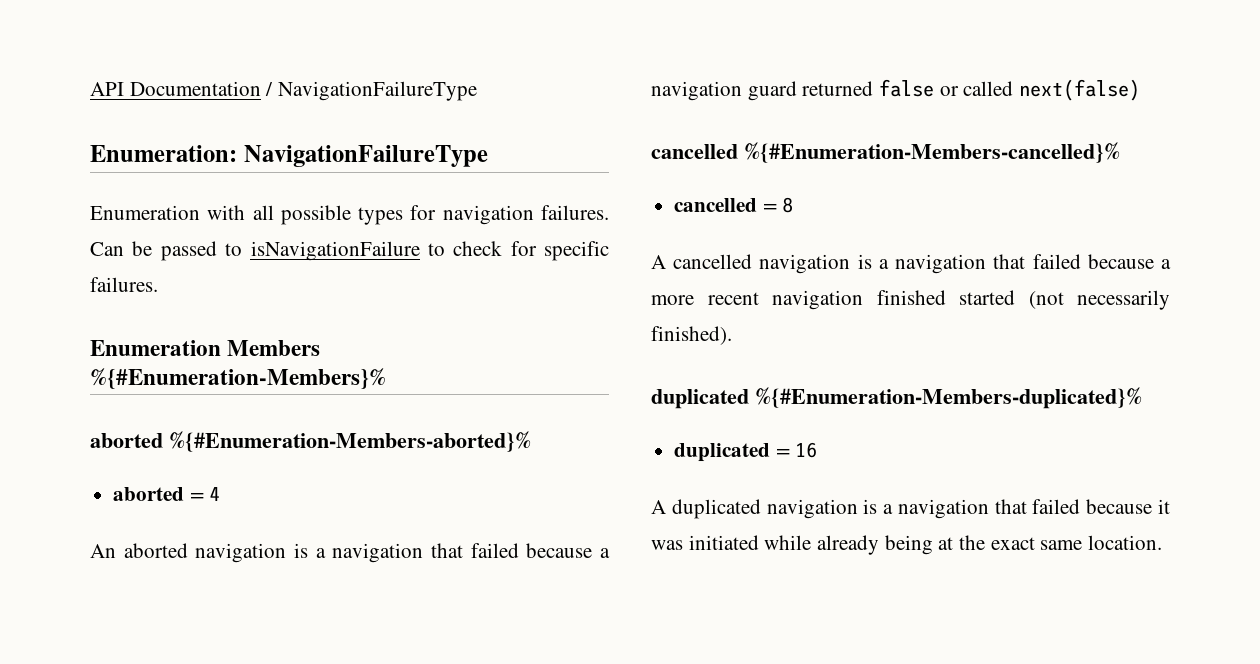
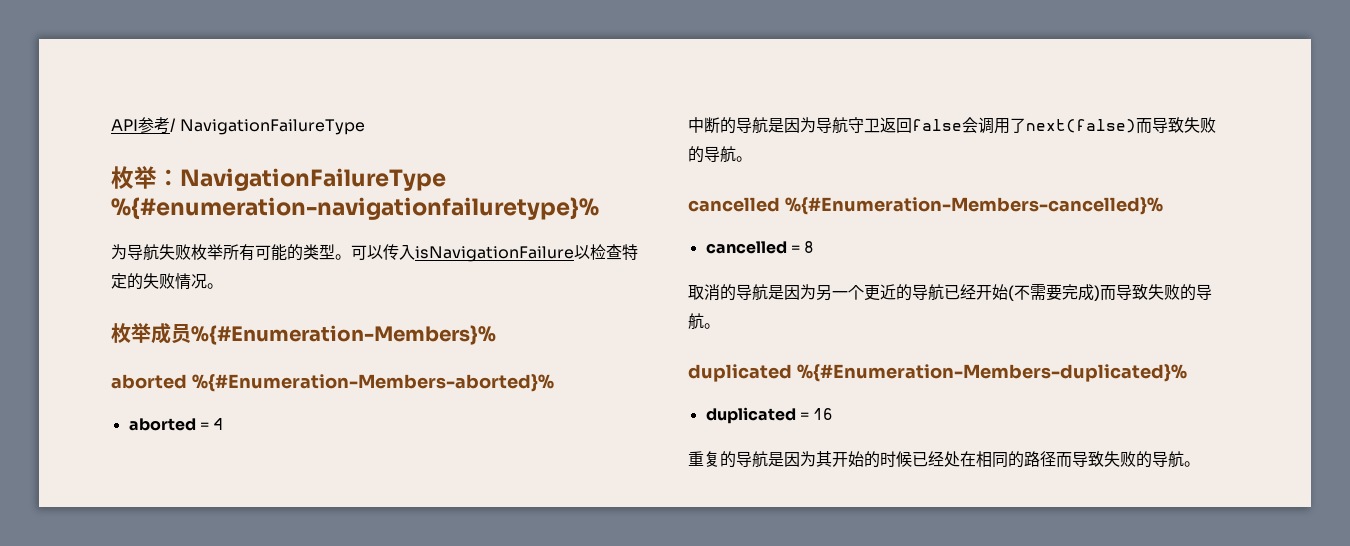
- API Documentation / NavigationFailureType
+ API参考/ NavigationFailureType
- Enumeration: NavigationFailureType
- Enumeration with all possible types for navigation failures. Can be passed to isNavigationFailure to check for specific failures.
- Enumeration Members %{#Enumeration-Members}%
+ 枚举：NavigationFailureType %{#enumeration-navigationfailuretype}%
+ 为导航失败枚举所有可能的类型。可以传入isNavigationFailure以检查特定的失败情况。
+ 枚举成员%{#Enumeration-Members}%
- An aborted navigation is a navigation that failed because a navigation guard returned false or called next(false)
+ 中断的导航是因为导航守卫返回false会调用了next(false)而导致失败的导航。
- A cancelled navigation is a navigation that failed because a more recent navigation finished started (not necessarily finished).
+ 取消的导航是因为另一个更近的导航已经开始(不需要完成)而导致失败的导航。
- A duplicated navigation is a navigation that failed because it was initiated while already being at the exact same location.
+ 重复的导航是因为其开始的时候已经处在相同的路径而导致失败的导航。

